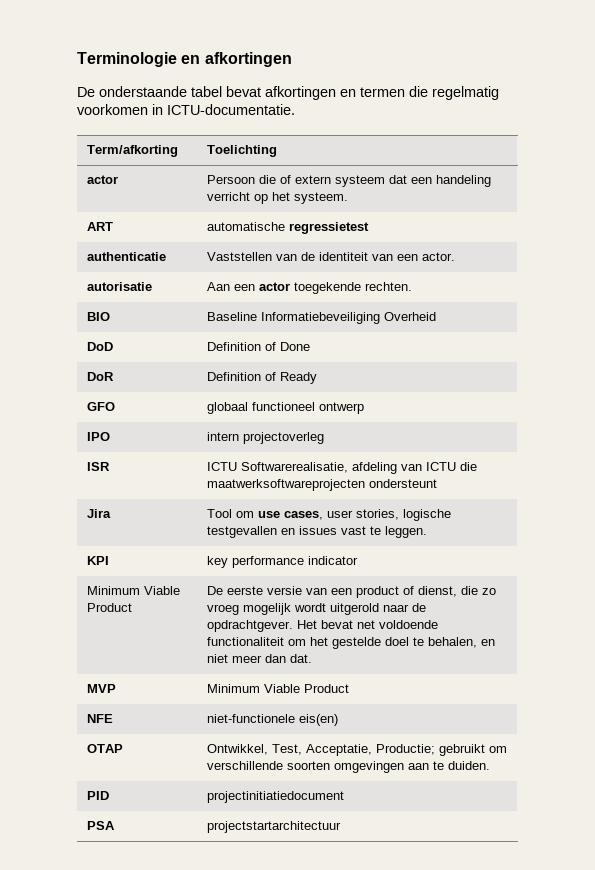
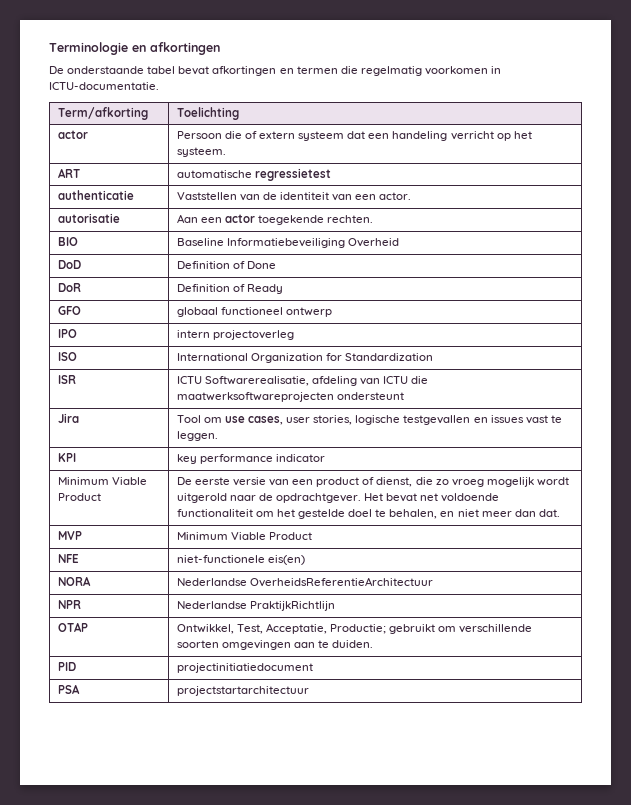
+ ISO | International Organization for Standardization
+ NORA | Nederlandse OverheidsReferentieArchitectuur
+ NPR | Nederlandse PraktijkRichtlijn

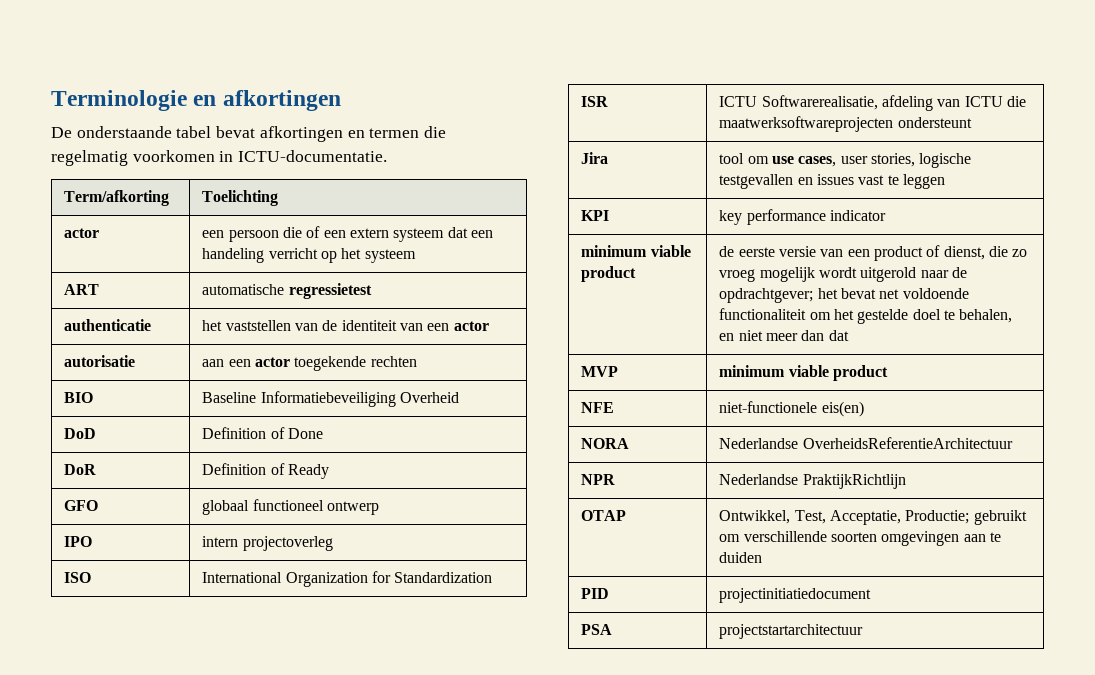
- actor | Persoon die of extern systeem dat een handeling verricht op het systeem.
+ actor | een persoon die of een extern systeem dat een handeling verricht op het systeem
- authenticatie | Vaststellen van de identiteit van een actor.
+ authenticatie | het vaststellen van de identiteit van een actor
- autorisatie | Aan een actor toegekende rechten.
+ autorisatie | aan een actor toegekende rechten
- Jira | Tool om use cases, user stories, logische testgevallen en issues vast te leggen.
+ Jira | tool om use cases, user stories, logische testgevallen en issues vast te leggen
- Minimum Viable Product | De eerste versie van een product of dienst, die zo vroeg mogelijk wordt uitgerold naar de opdrachtgever. Het bevat net voldoende functionaliteit om het gestelde doel te behalen, en niet meer dan dat.
+ minimum viable product | de eerste versie van een product of dienst, die zo vroeg mogelijk wordt uitgerold naar de opdrachtgever; het bevat net voldoende functionaliteit om het gestelde doel te behalen, en niet meer dan dat
- MVP | Minimum Viable Product
+ MVP | minimum viable product
- OTAP | Ontwikkel, Test, Acceptatie, Productie; gebruikt om verschillende soorten omgevingen aan te duiden.
+ OTAP | Ontwikkel, Test, Acceptatie, Productie; gebruikt om verschillende soorten omgevingen aan te duiden

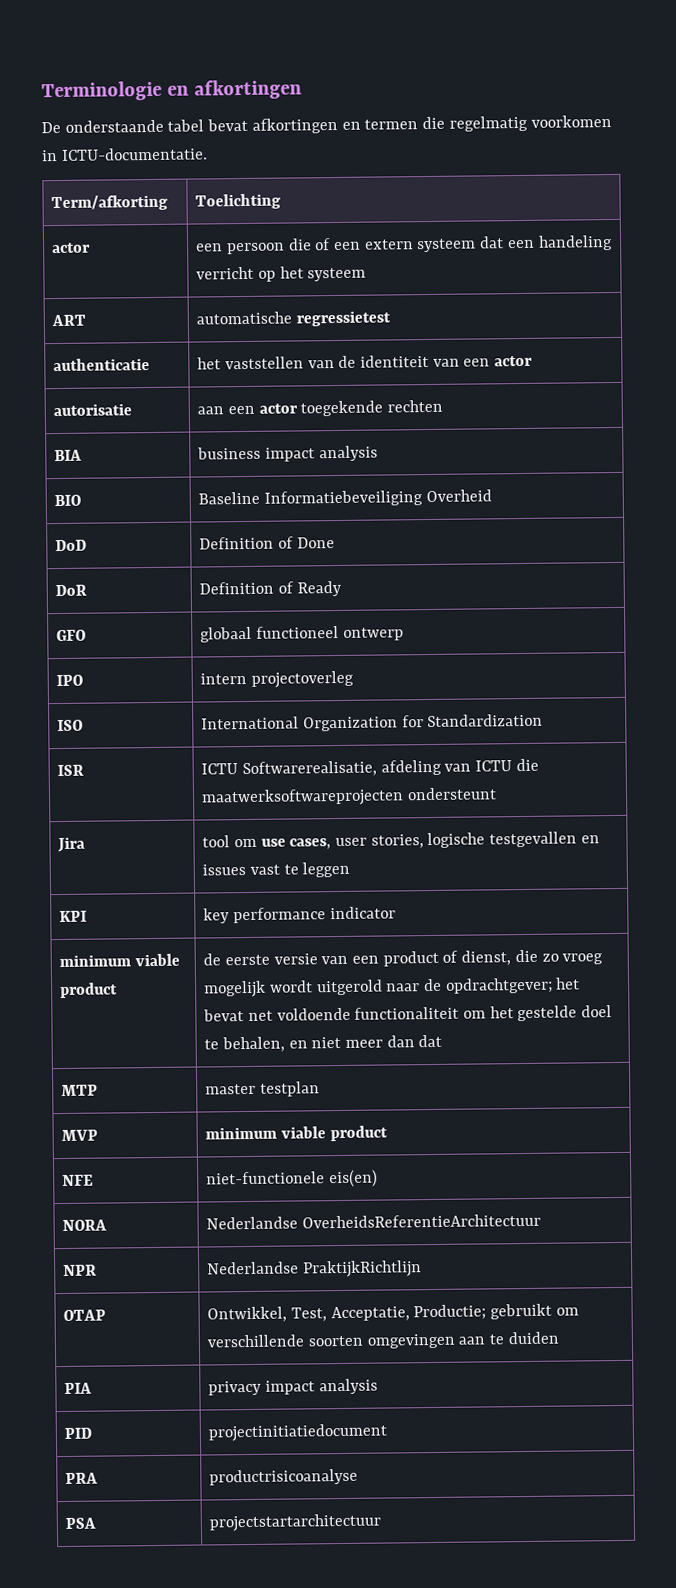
+ BIA | business impact analysis
+ MTP | master testplan
+ PIA | privacy impact analysis
+ PRA | productrisicoanalyse

